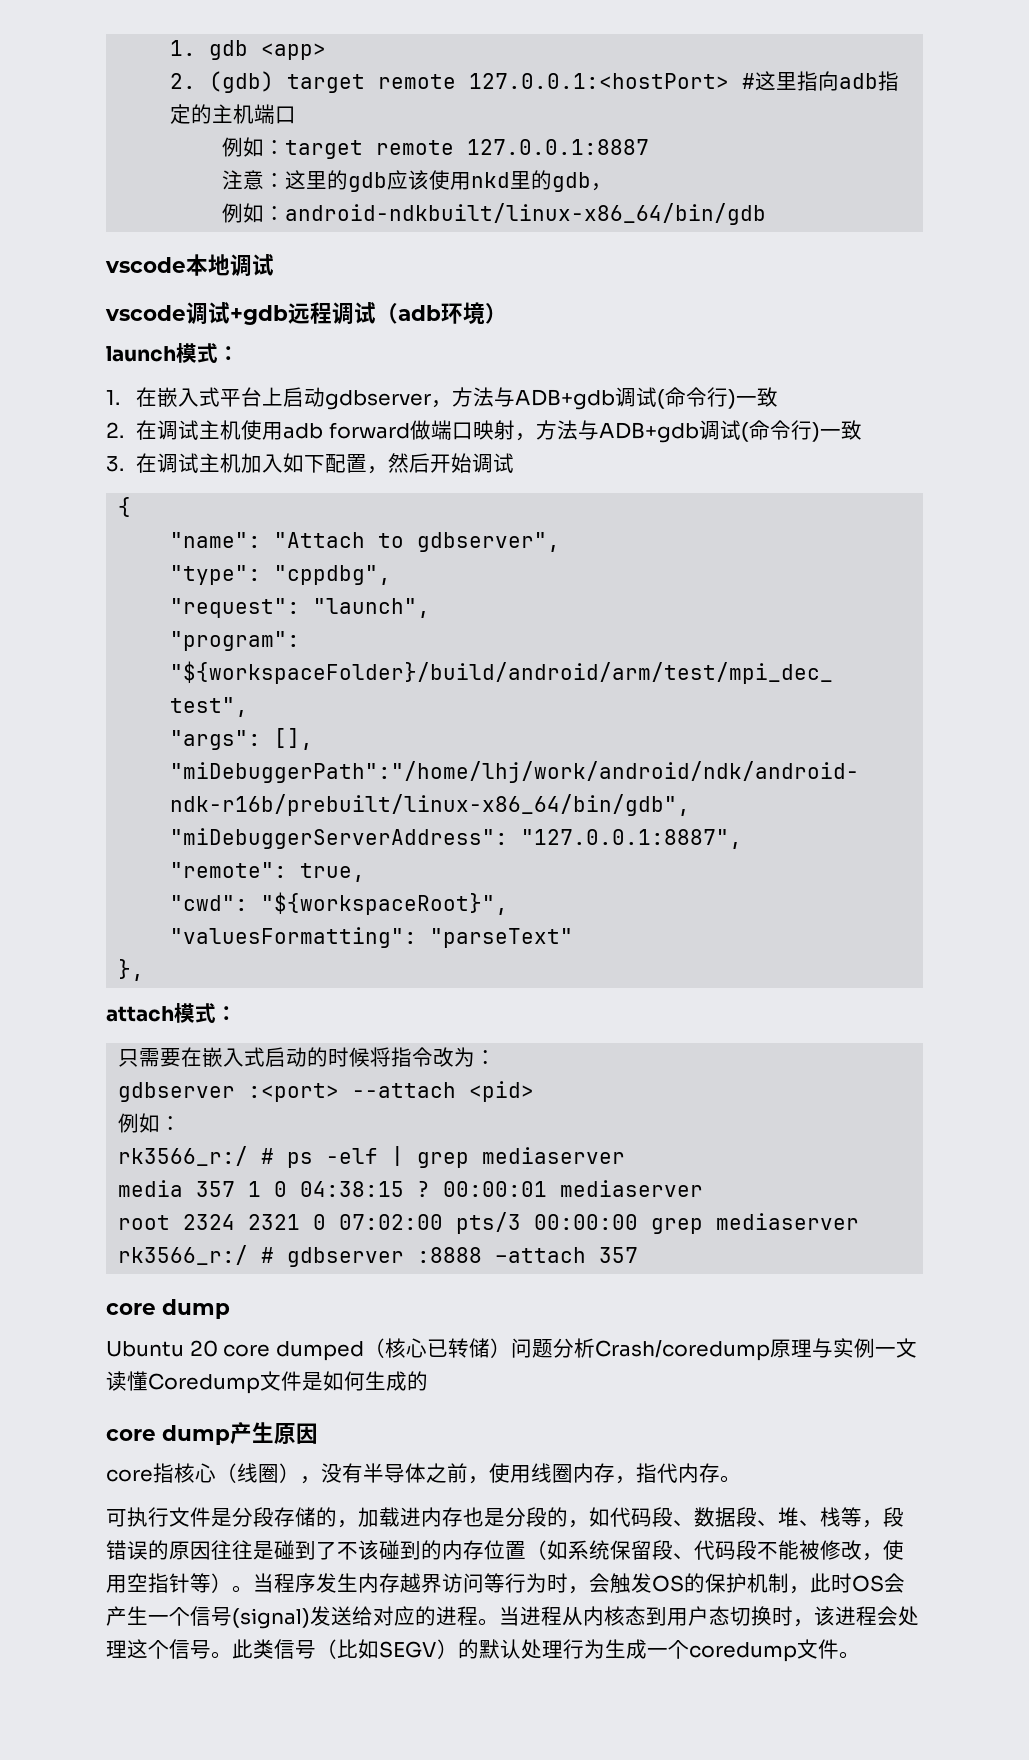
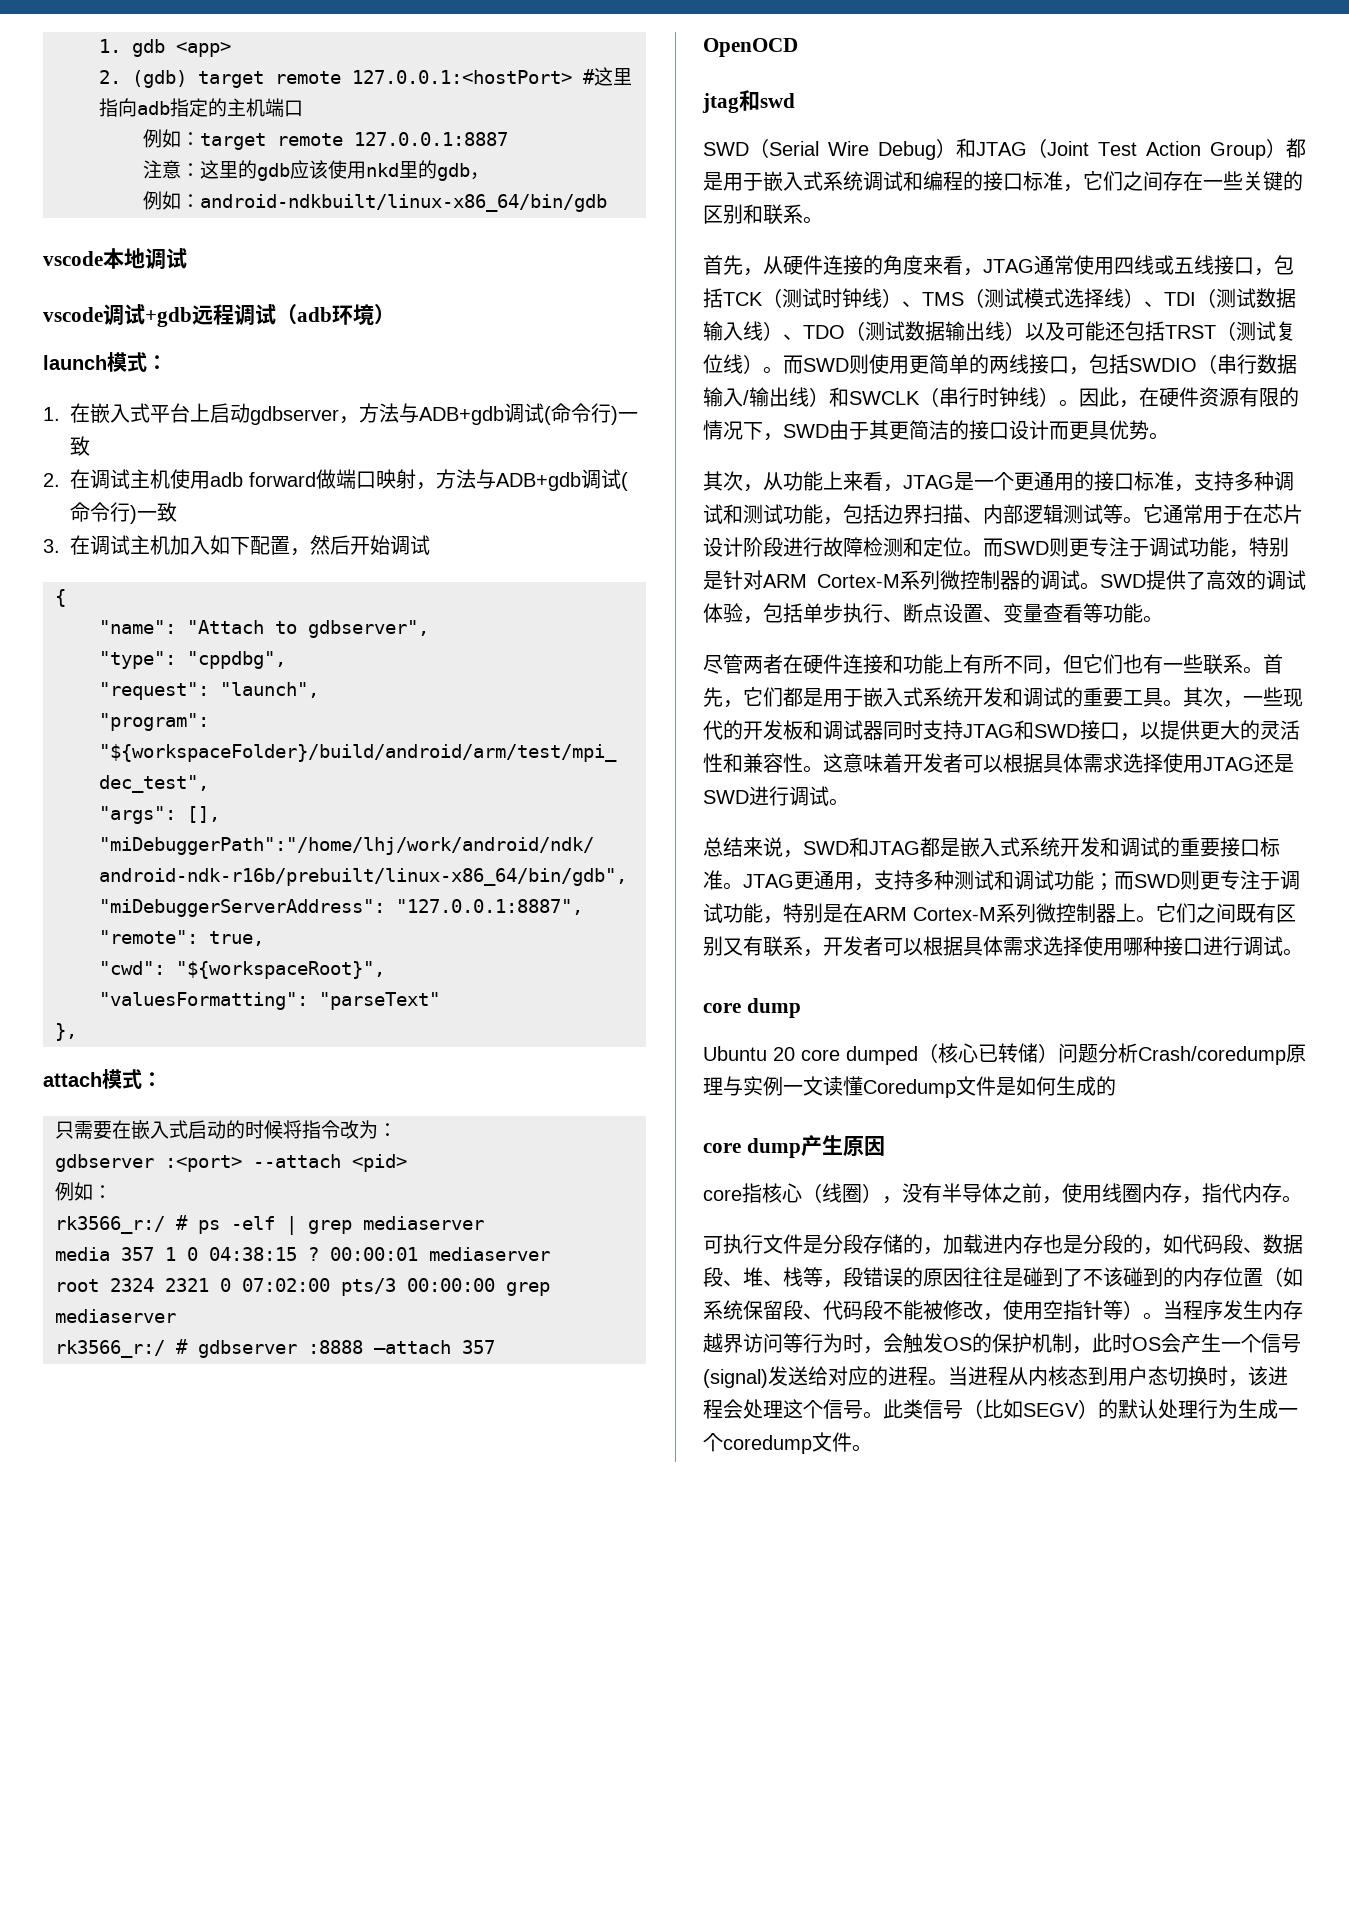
+ OpenOCD
+ jtag和swd
+ SWD（Serial Wire Debug）和JTAG（Joint Test Action Group）都是用于嵌入式系统调试和编程的接口标准，它们之间存在一些关键的区别和联系。
+ 首先，从硬件连接的角度来看，JTAG通常使用四线或五线接口，包括TCK（测试时钟线）、TMS（测试模式选择线）、TDI（测试数据输入线）、TDO（测试数据输出线）以及可能还包括TRST（测试复位线）。而SWD则使用更简单的两线接口，包括SWDIO（串行数据输入/输出线）和SWCLK（串行时钟线）。因此，在硬件资源有限的情况下，SWD由于其更简洁的接口设计而更具优势。
+ 其次，从功能上来看，JTAG是一个更通用的接口标准，支持多种调试和测试功能，包括边界扫描、内部逻辑测试等。它通常用于在芯片设计阶段进行故障检测和定位。而SWD则更专注于调试功能，特别是针对ARM Cortex-M系列微控制器的调试。SWD提供了高效的调试体验，包括单步执行、断点设置、变量查看等功能。
+ 尽管两者在硬件连接和功能上有所不同，但它们也有一些联系。首先，它们都是用于嵌入式系统开发和调试的重要工具。其次，一些现代的开发板和调试器同时支持JTAG和SWD接口，以提供更大的灵活性和兼容性。这意味着开发者可以根据具体需求选择使用JTAG还是SWD进行调试。
+ 总结来说，SWD和JTAG都是嵌入式系统开发和调试的重要接口标准。JTAG更通用，支持多种测试和调试功能；而SWD则更专注于调试功能，特别是在ARM Cortex-M系列微控制器上。它们之间既有区别又有联系，开发者可以根据具体需求选择使用哪种接口进行调试。

